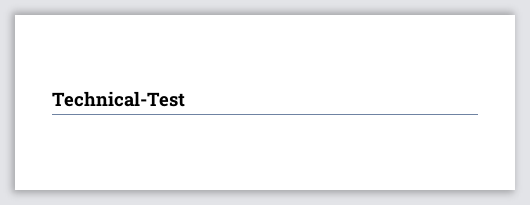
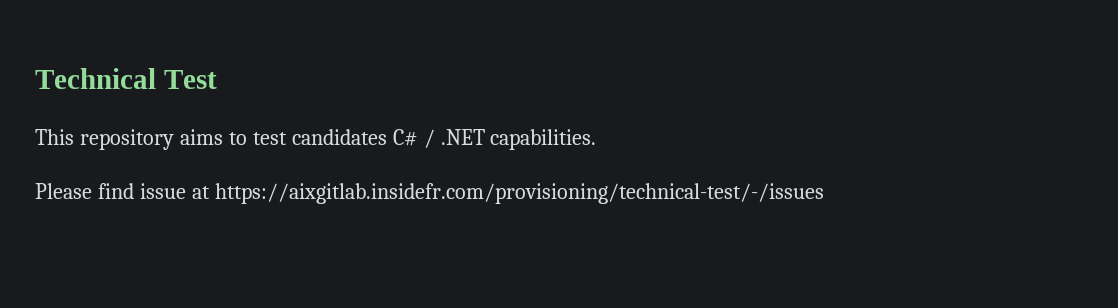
- Technical-Test
+ Technical Test
+ This repository aims to test candidates C# / .NET capabilities.
+ Please find issue at https://aixgitlab.insidefr.com/provisioning/technical-test/-/issues

